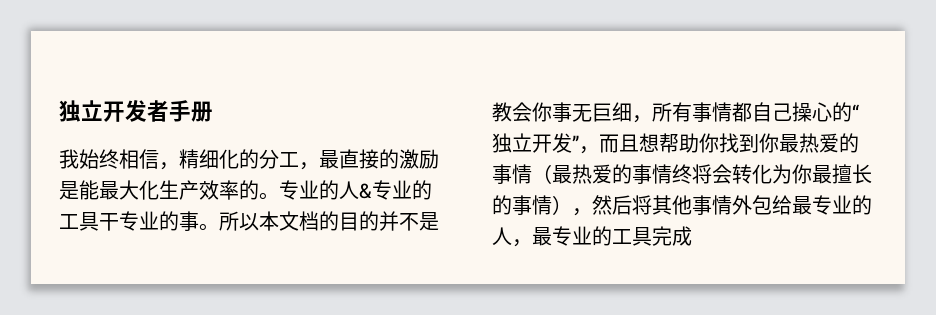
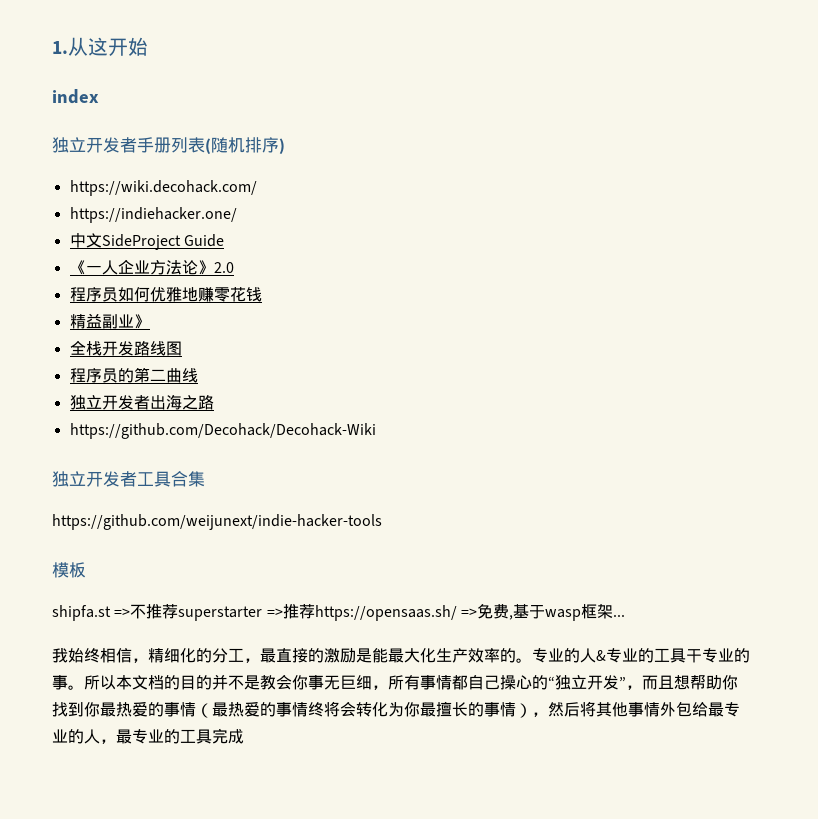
+ 1.从这开始
+ index
- 独立开发者手册
+ 独立开发者手册列表(随机排序)
+ https://wiki.decohack.com/
+ https://indiehacker.one/
+ 中文SideProject Guide
+ 《一人企业方法论》2.0
+ 程序员如何优雅地赚零花钱
+ 精益副业》
+ 全栈开发路线图
+ 程序员的第二曲线
+ 独立开发者出海之路
+ https://github.com/Decohack/Decohack-Wiki
+ 独立开发者工具合集
+ https://github.com/weijunext/indie-hacker-tools
+ 模板
+ shipfa.st =>不推荐superstarter =>推荐https://opensaas.sh/ =>免费,基于wasp框架...

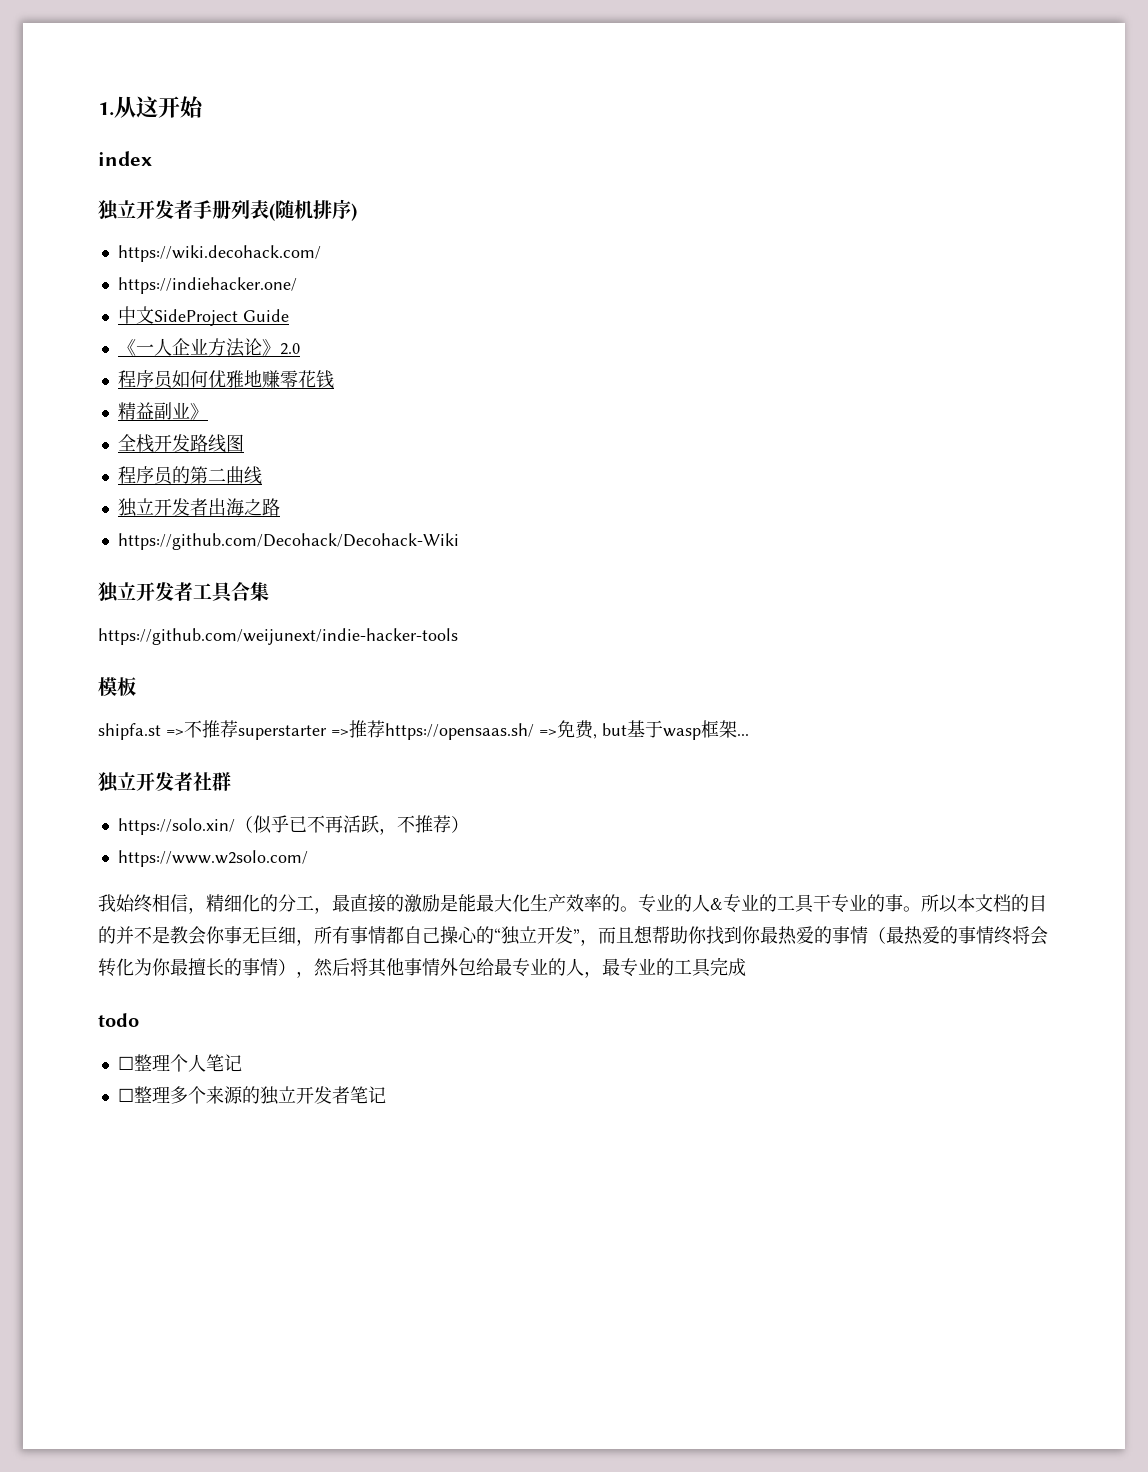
- shipfa.st =>不推荐superstarter =>推荐https://opensaas.sh/ =>免费,基于wasp框架...
+ shipfa.st =>不推荐superstarter =>推荐https://opensaas.sh/ =>免费, but基于wasp框架...
+ 独立开发者社群
+ https://solo.xin/（似乎已不再活跃，不推荐）
+ https://www.w2solo.com/
+ todo
+ ☐整理个人笔记
+ ☐整理多个来源的独立开发者笔记

